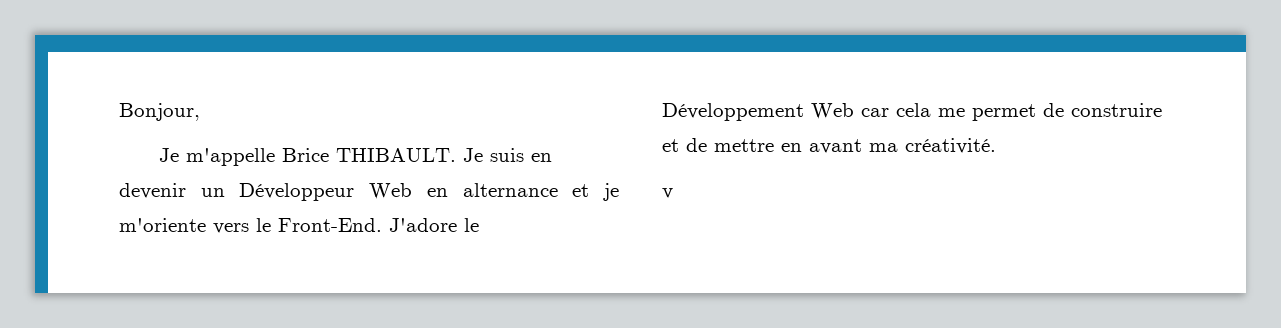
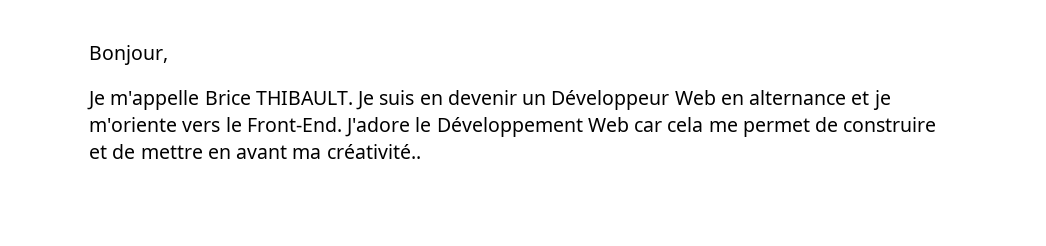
- J'adore le Développement Web car cela me permet de construire et de mettre en avant ma créativité.
- v
+ J'adore le Développement Web car cela me permet de construire et de mettre en avant ma créativité..

